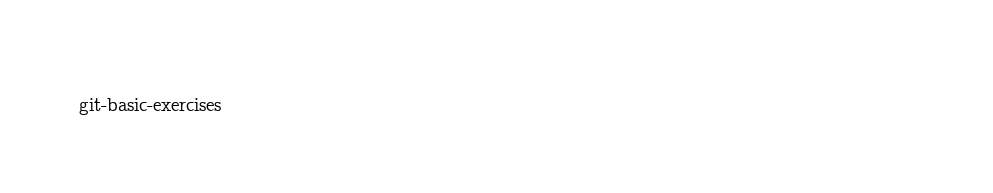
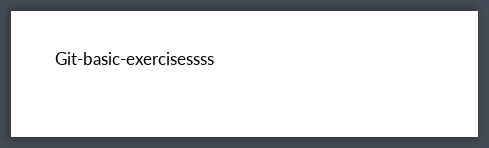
- git-basic-exercises
+ Git-basic-exercisessss

